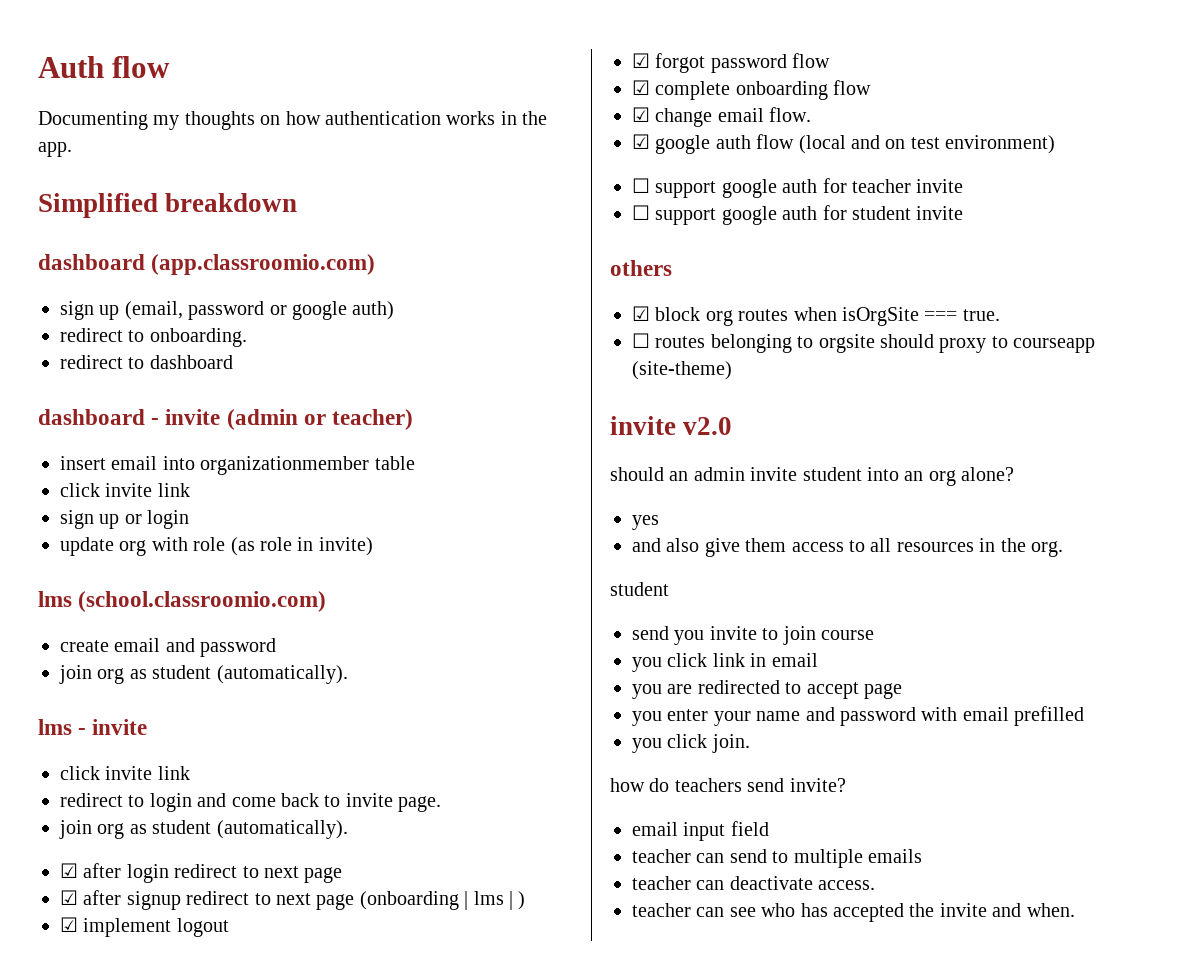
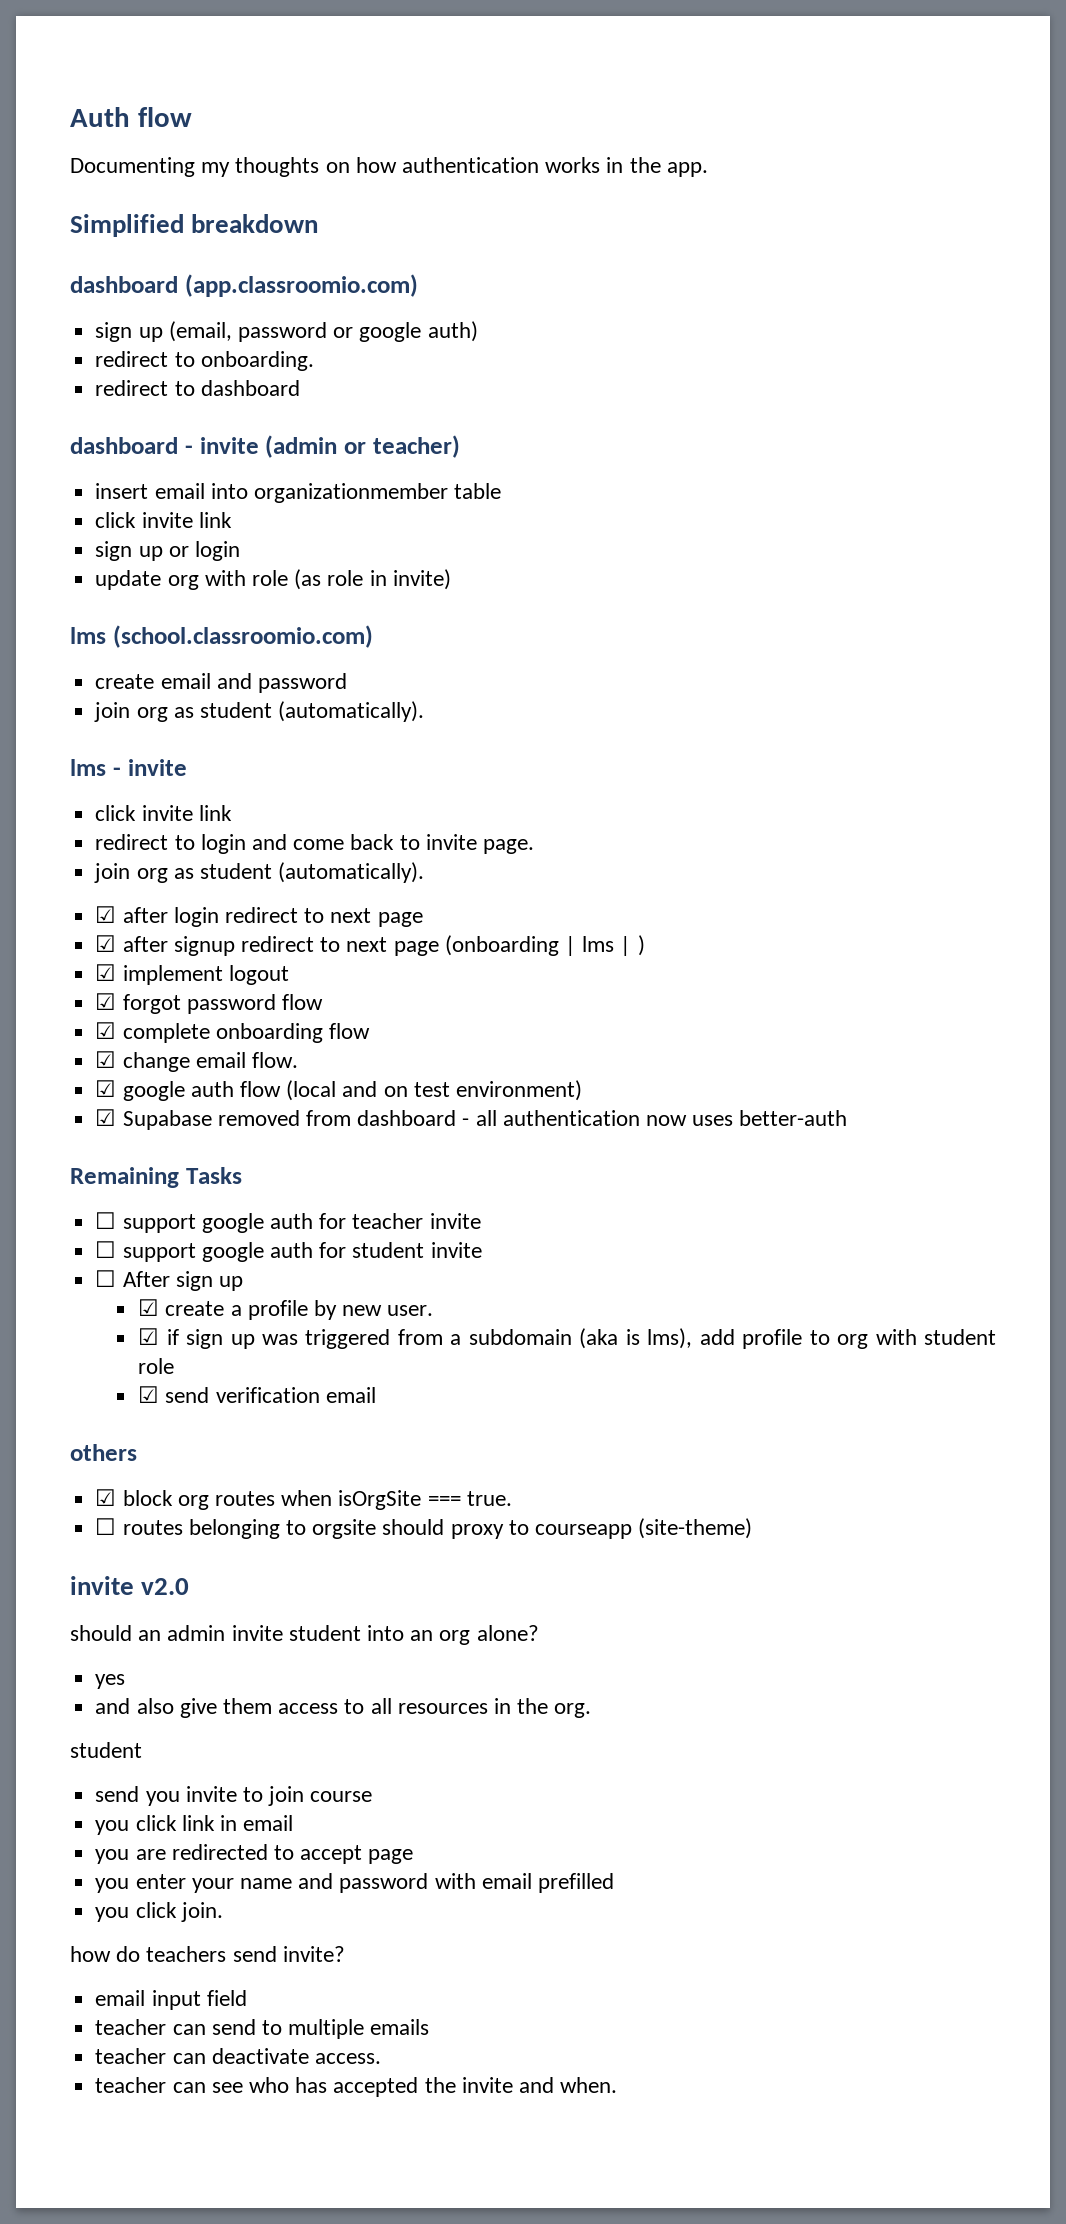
+ ☑ Supabase removed from dashboard - all authentication now uses better-auth
+ Remaining Tasks
+ ☐ After sign up
+ ☑ create a profile by new user.
+ ☑ if sign up was triggered from a subdomain (aka is lms), add profile to org with student role
+ ☑ send verification email

